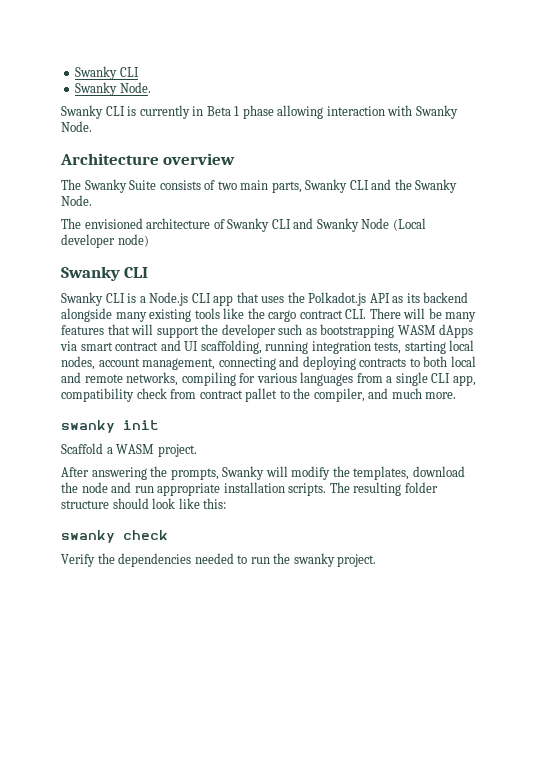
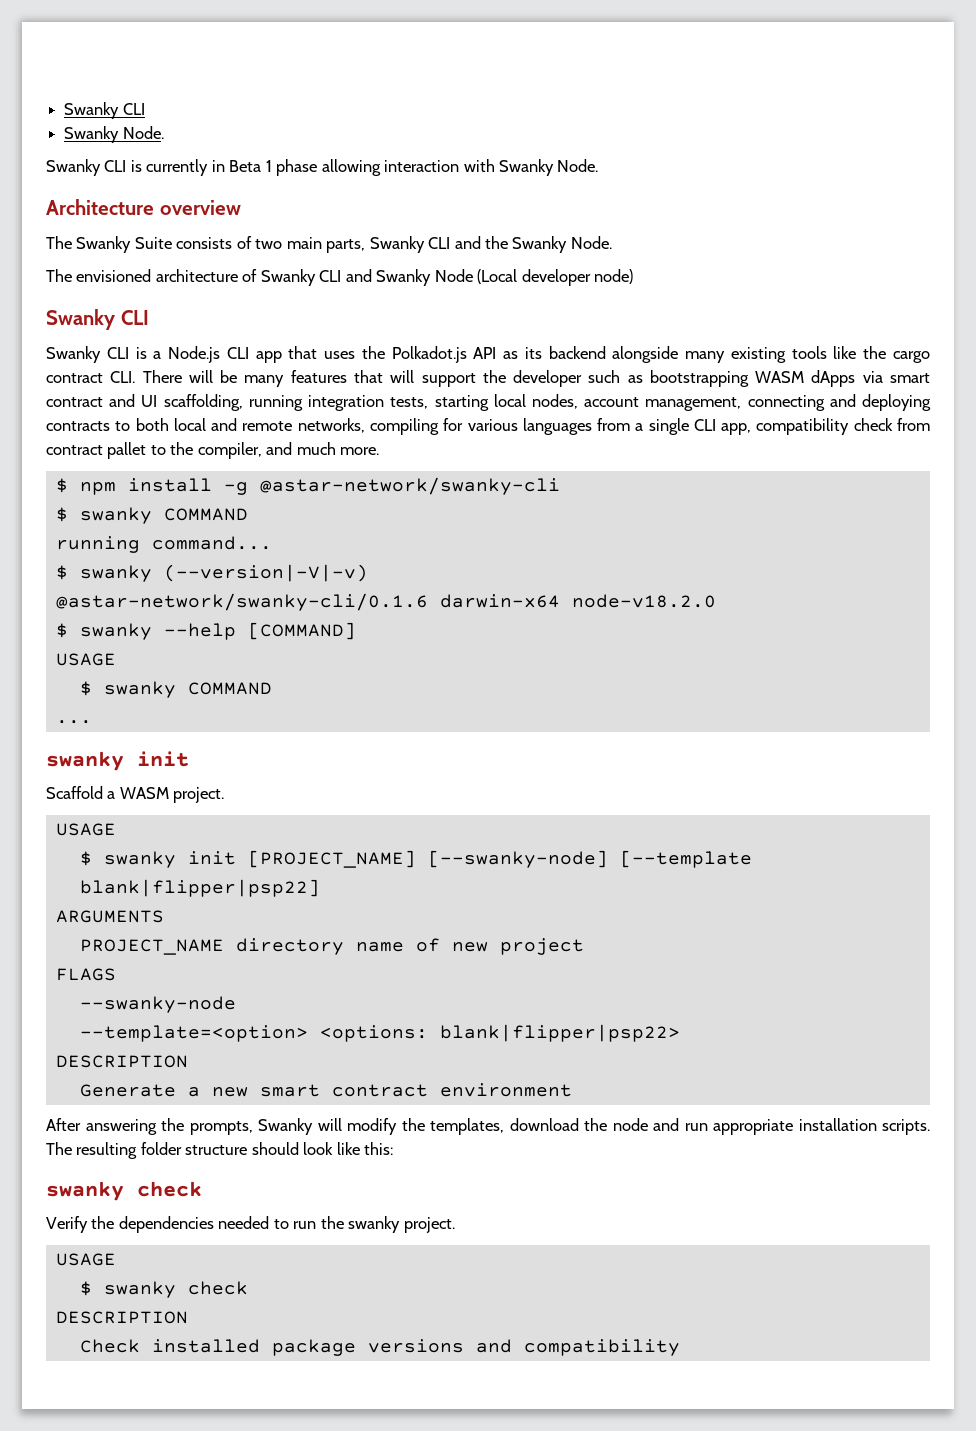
+ $ npm install -g @astar-network/swanky-cli
+ $ swanky COMMAND
+ running command...
+ $ swanky (--version|-V|-v)
+ @astar-network/swanky-cli/0.1.6 darwin-x64 node-v18.2.0
+ $ swanky --help [COMMAND]
+ USAGE
+ $ swanky COMMAND
+ ...
  Scaffold a WASM project.
+ USAGE
+ $ swanky init [PROJECT_NAME] [--swanky-node] [--template blank|flipper|psp22]
+ ARGUMENTS
+ PROJECT_NAME directory name of new project
+ FLAGS
+ --swanky-node
+ --template=<option> <options: blank|flipper|psp22>
+ DESCRIPTION
+ Generate a new smart contract environment
  Verify the dependencies needed to run the swanky project.
+ USAGE
+ $ swanky check
+ DESCRIPTION
+ Check installed package versions and compatibility

